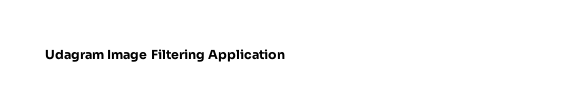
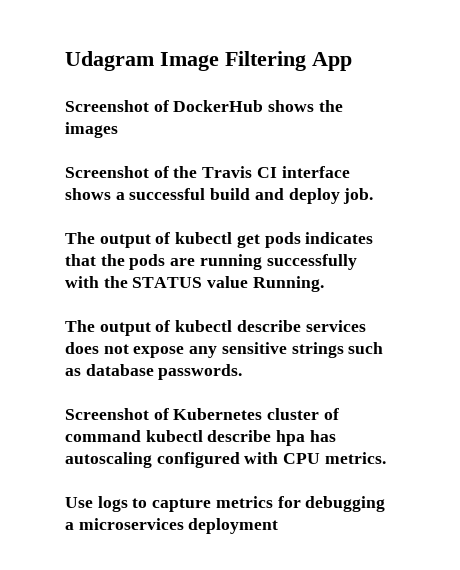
- Udagram Image Filtering Application
+ Udagram Image Filtering App
+ Screenshot of DockerHub shows the images
+ Screenshot of the Travis CI interface shows a successful build and deploy job.
+ The output of kubectl get pods indicates that the pods are running successfully with the STATUS value Running.
+ The output of kubectl describe services does not expose any sensitive strings such as database passwords.
+ Screenshot of Kubernetes cluster of command kubectl describe hpa has autoscaling configured with CPU metrics.
+ Use logs to capture metrics for debugging a microservices deployment

